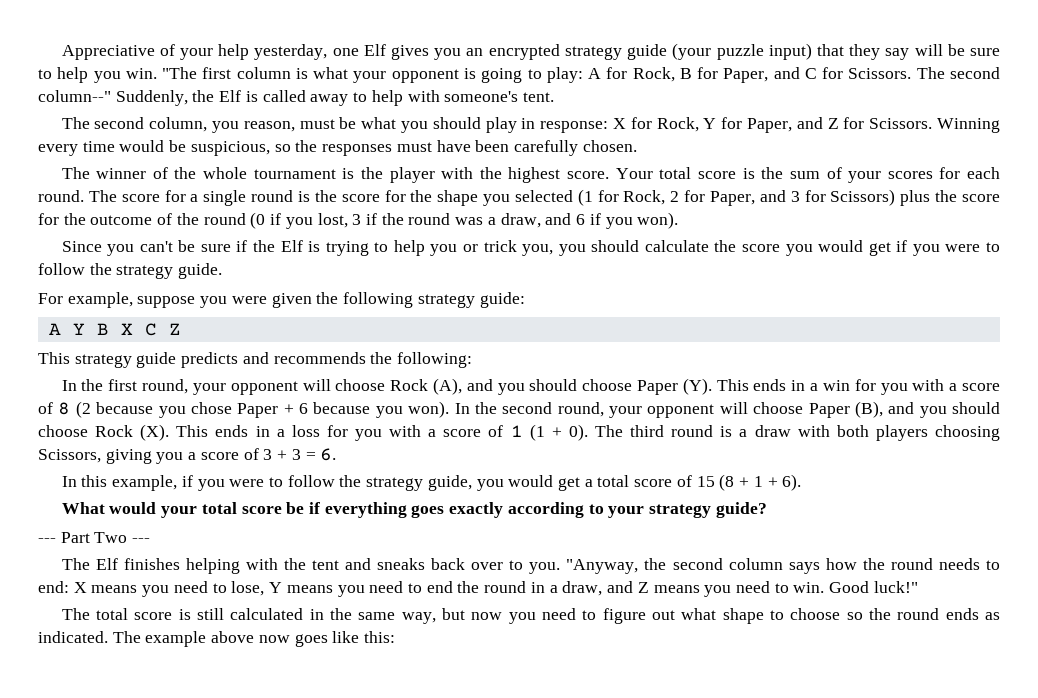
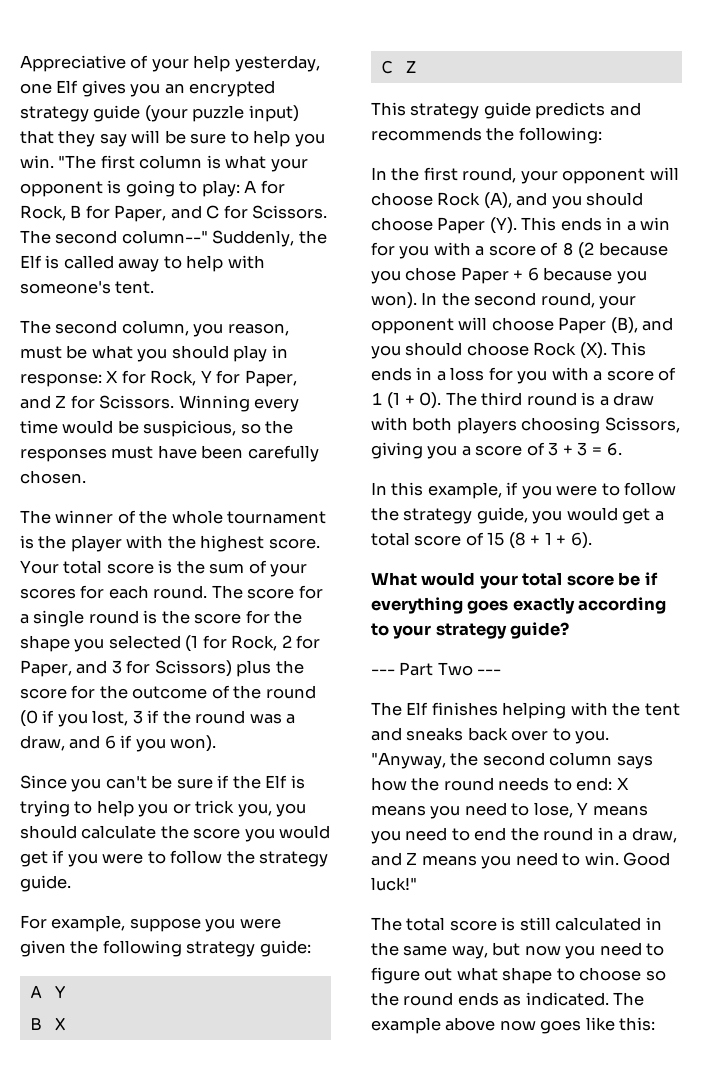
- A Y B X C Z
+ A Y
+ B X
+ C Z

